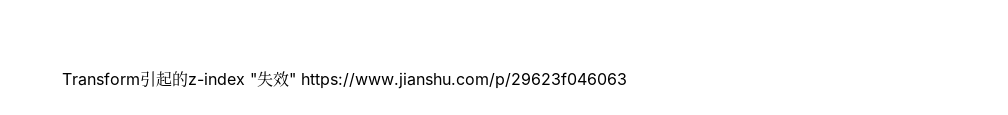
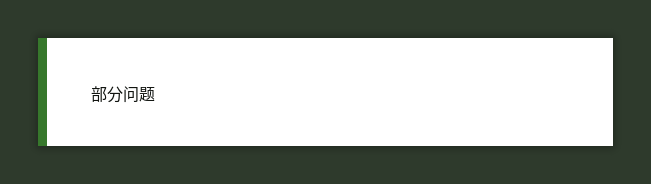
- Transform引起的z-index "失效" https://www.jianshu.com/p/29623f046063
+ 部分问题

